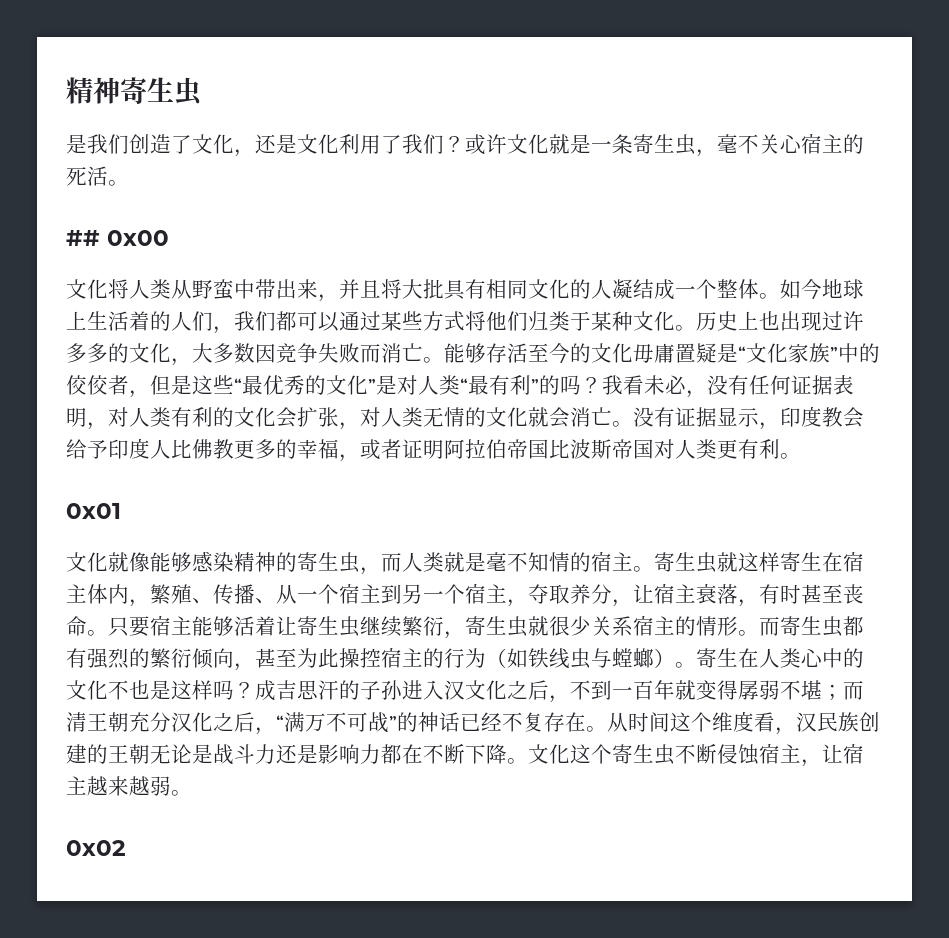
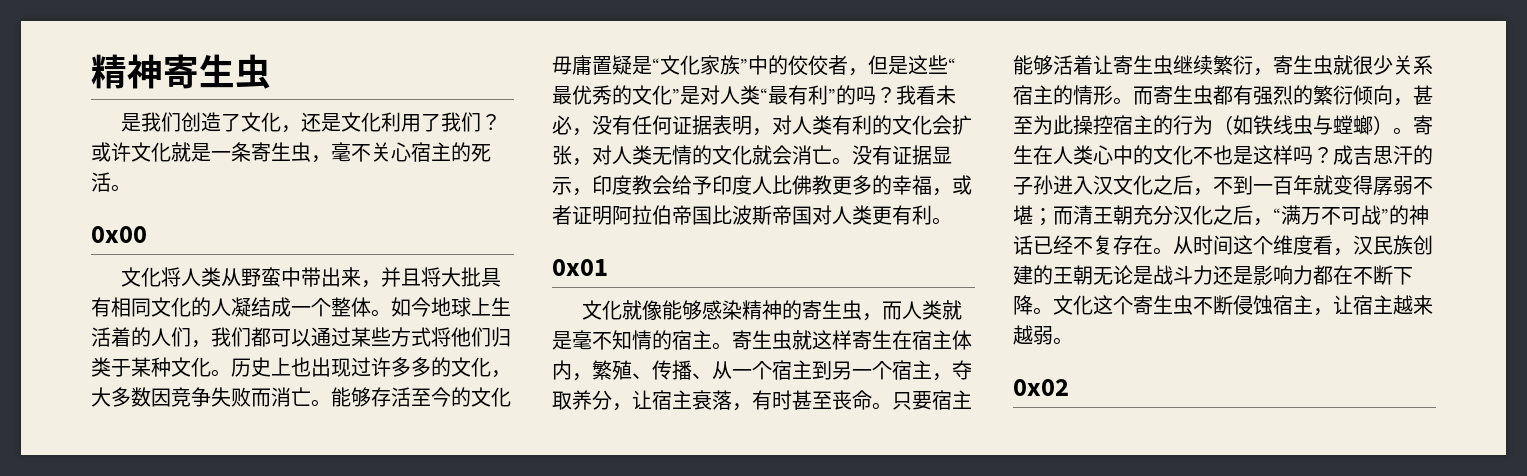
- ## 0x00
+ 0x00

